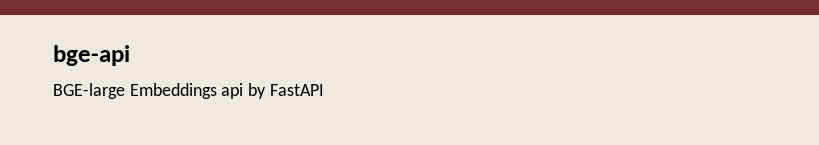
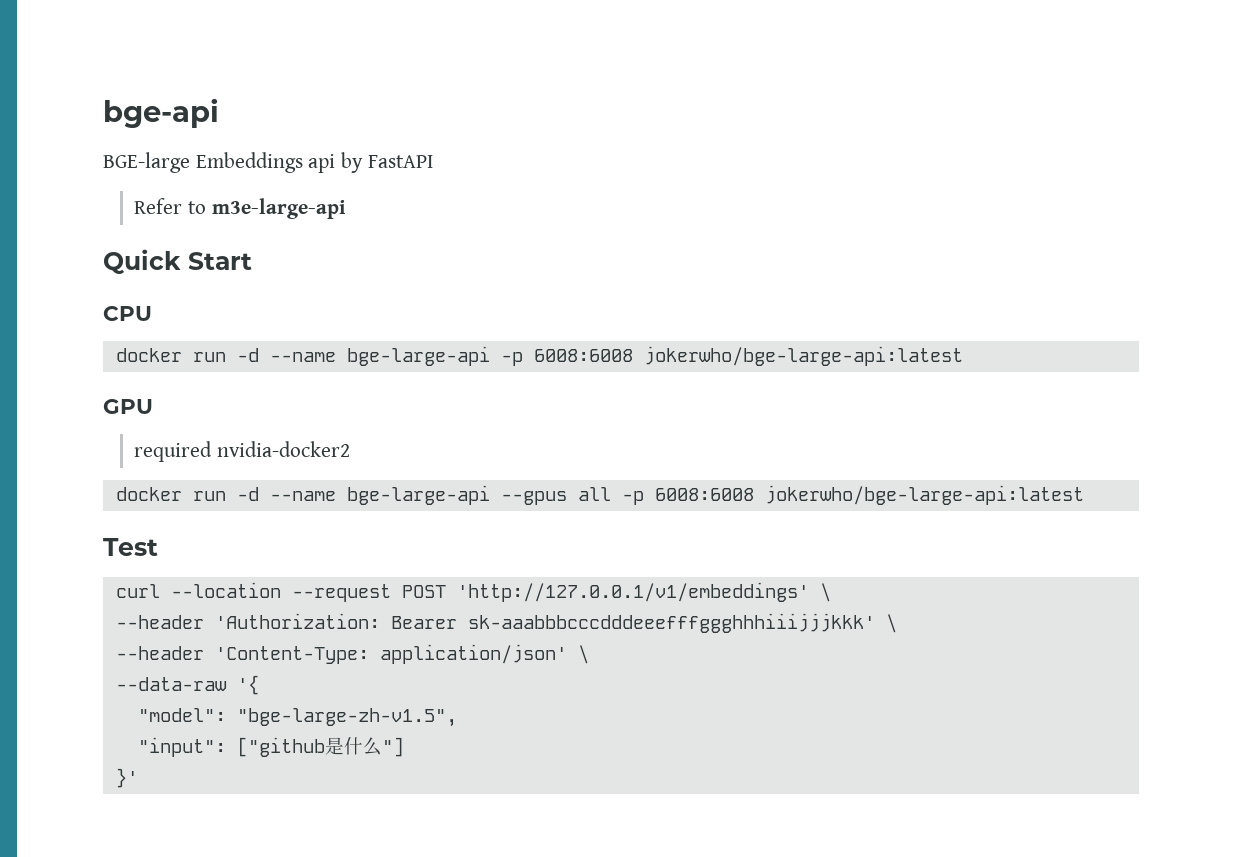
+ Refer to m3e-large-api
+ Quick Start
+ CPU
+ docker run -d --name bge-large-api -p 6008:6008 jokerwho/bge-large-api:latest
+ GPU
+ required nvidia-docker2
+ docker run -d --name bge-large-api --gpus all -p 6008:6008 jokerwho/bge-large-api:latest
+ Test
+ curl --location --request POST 'http://127.0.0.1/v1/embeddings' \
+ --header 'Authorization: Bearer sk-aaabbbcccdddeeefffggghhhiiijjjkkk' \
+ --header 'Content-Type: application/json' \
+ --data-raw '{
+ "model": "bge-large-zh-v1.5",
+ "input": ["github是什么"]
+ }'

